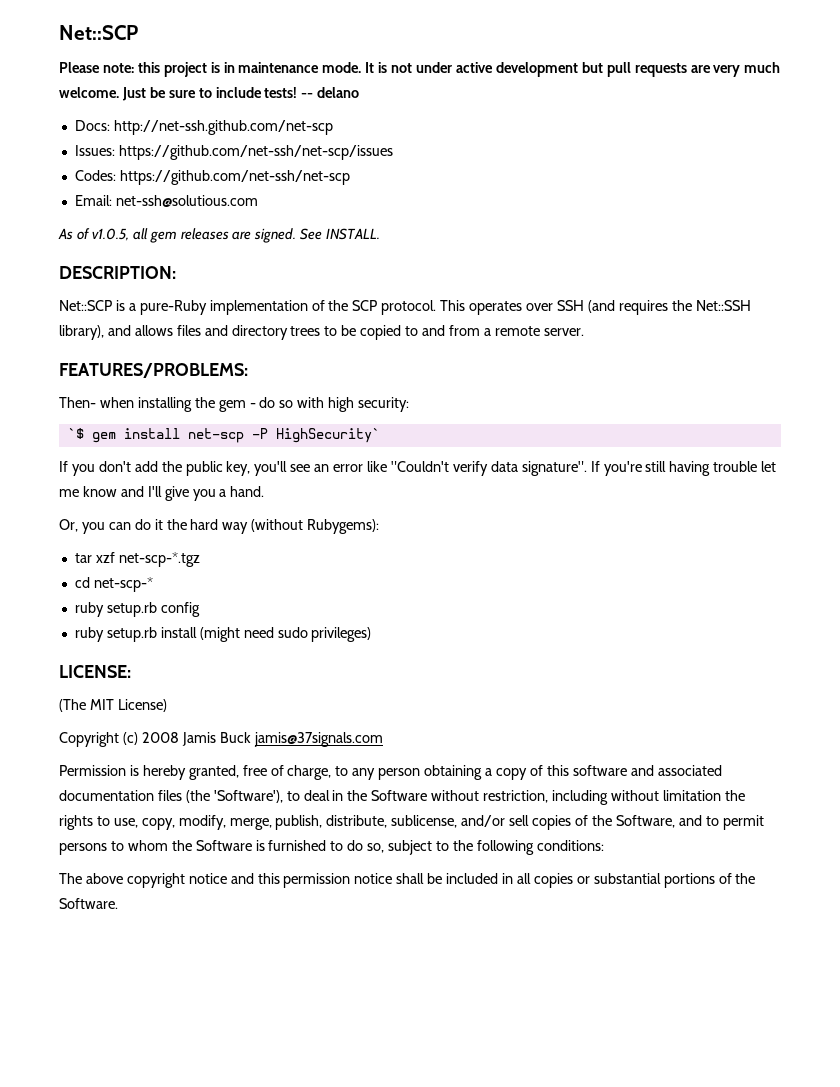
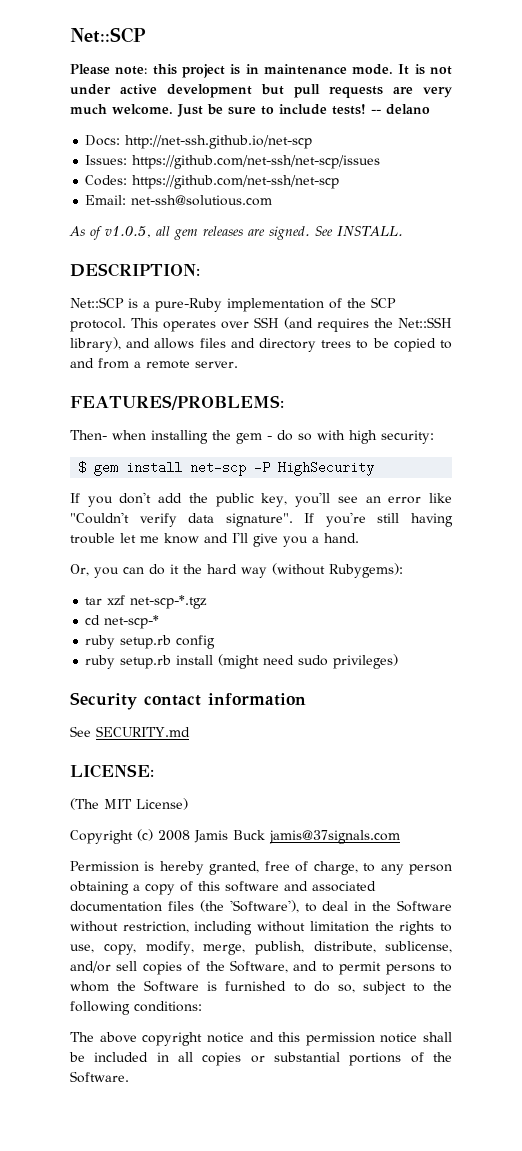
- Docs: http://net-ssh.github.com/net-scp
+ Docs: http://net-ssh.github.io/net-scp
- `$ gem install net-scp -P HighSecurity`
+ $ gem install net-scp -P HighSecurity
+ Security contact information
+ See SECURITY.md

